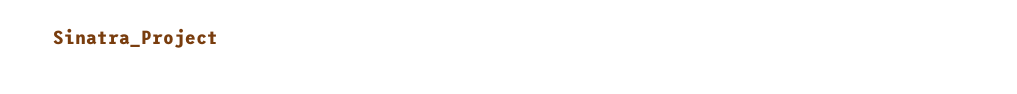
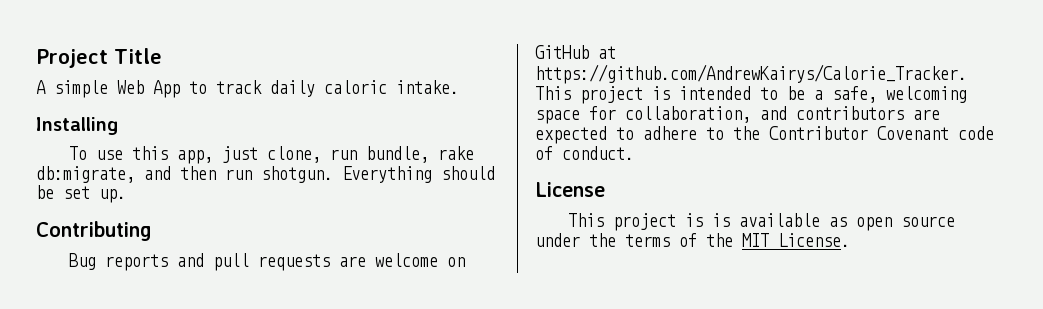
- Sinatra_Project
+ Project Title
+ A simple Web App to track daily caloric intake.
+ Installing
+ To use this app, just clone, run bundle, rake db:migrate, and then run shotgun. Everything should be set up.
+ Contributing
+ Bug reports and pull requests are welcome on GitHub at https://github.com/AndrewKairys/Calorie_Tracker. This project is intended to be a safe, welcoming space for collaboration, and contributors are expected to adhere to the Contributor Covenant code of conduct.
+ License
+ This project is is available as open source under the terms of the MIT License.

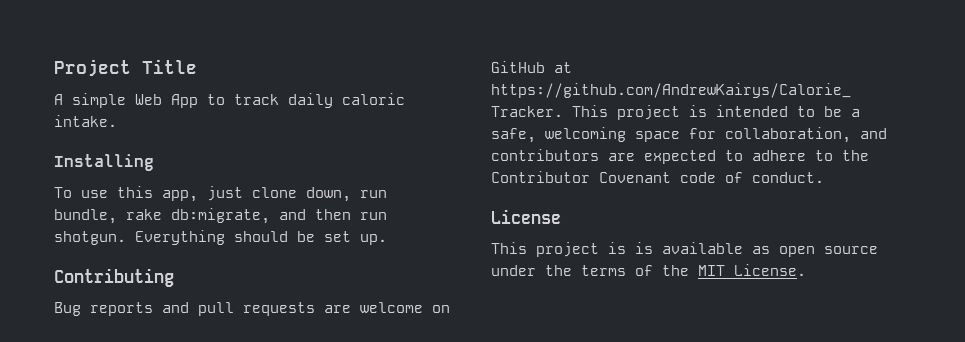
- To use this app, just clone, run bundle, rake db:migrate, and then run shotgun.
+ To use this app, just clone down, run bundle, rake db:migrate, and then run shotgun.

